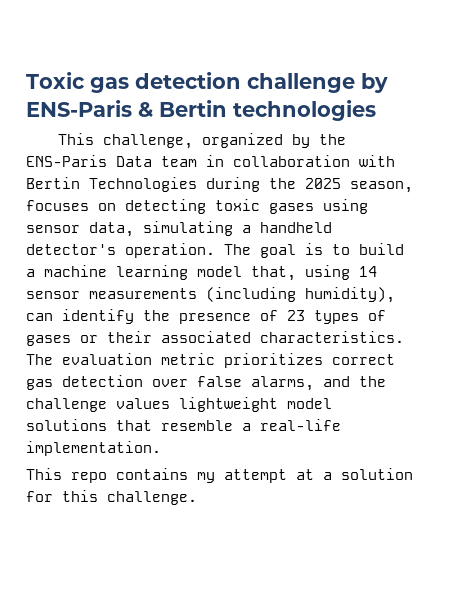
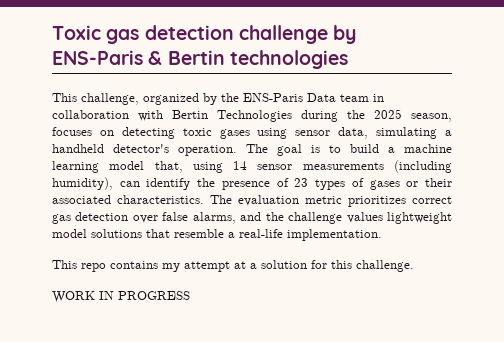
+ WORK IN PROGRESS

